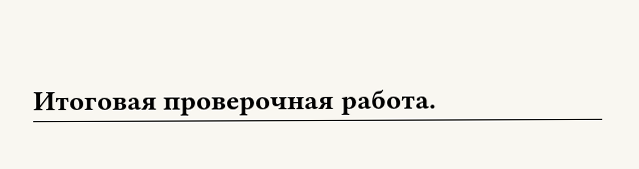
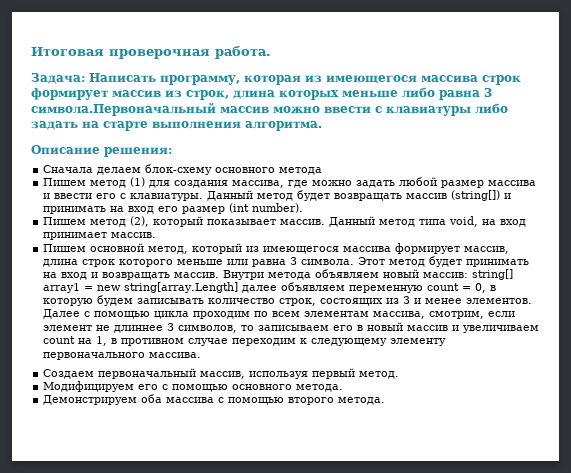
+ Задача: Написать программу, которая из имеющегося массива строк формирует массив из строк, длина которых меньше либо равна 3 символа.Первоначальный массив можно ввести с клавиатуры либо задать на старте выполнения алгоритма.
+ Описание решения:
+ Сначала делаем блок-схему основного метода
+ Пишем метод (1) для создания массива, где можно задать любой размер массива и ввести его с клавиатуры. Данный метод будет возвращать массив (string[]) и принимать на вход его размер (int number).
+ Пишем метод (2), который показывает массив. Данный метод типа void, на вход принимает массив.
+ Пишем основной метод, который из имеющегося массива формирует массив, длина строк которого меньше или равна 3 символа. Этот метод будет принимать на вход и возвращать массив. Внутри метода объявляем новый массив: string[] array1 = new string[array.Length] далее объявляем переменную count = 0, в которую будем записывать количество строк, состоящих из 3 и менее элементов. Далее с помощью цикла проходим по всем элементам массива, смотрим, если элемент не длиннее 3 символов, то записываем его в новый массив и увеличиваем count на 1, в противном случае переходим к следующему элементу первоначального массива.
+ Создаем первоначальный массив, используя первый метод.
+ Модифицируем его с помощью основного метода.
+ Демонстрируем оба массива с помощью второго метода.

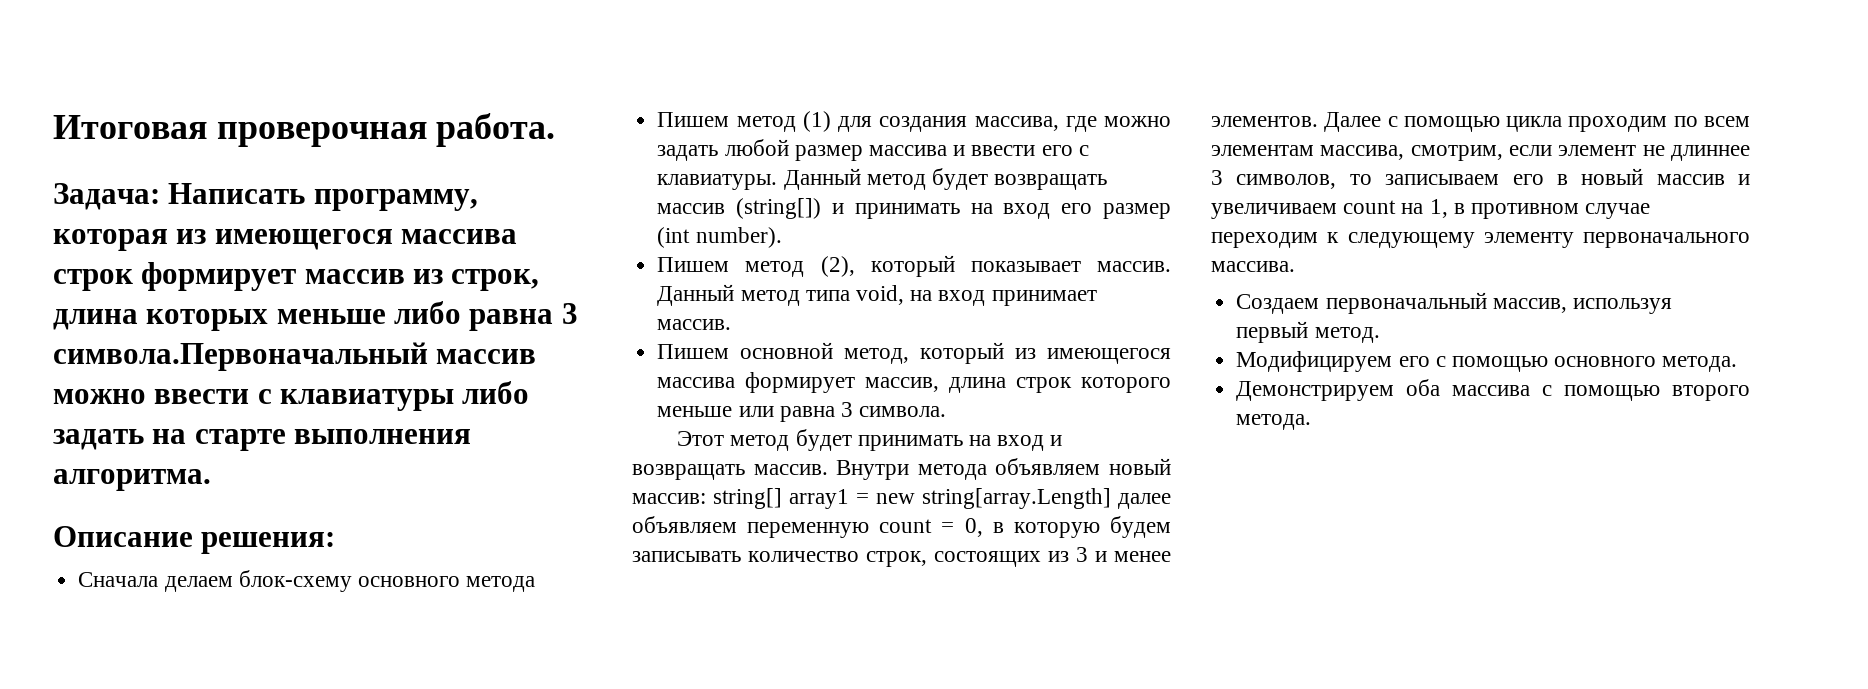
- Пишем основной метод, который из имеющегося массива формирует массив, длина строк которого меньше или равна 3 символа. Этот метод будет принимать на вход и возвращать массив.
+ Пишем основной метод, который из имеющегося массива формирует массив, длина строк которого меньше или равна 3 символа.
+ Этот метод будет принимать на вход и возвращать массив.

